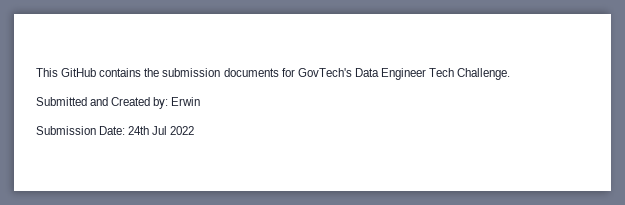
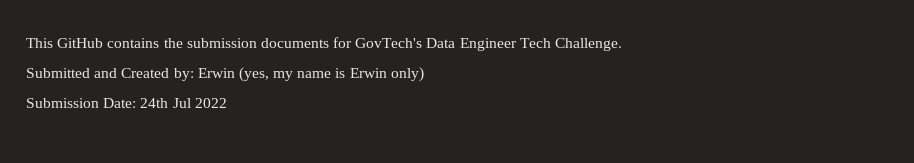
- Submitted and Created by: Erwin
+ Submitted and Created by: Erwin (yes, my name is Erwin only)

